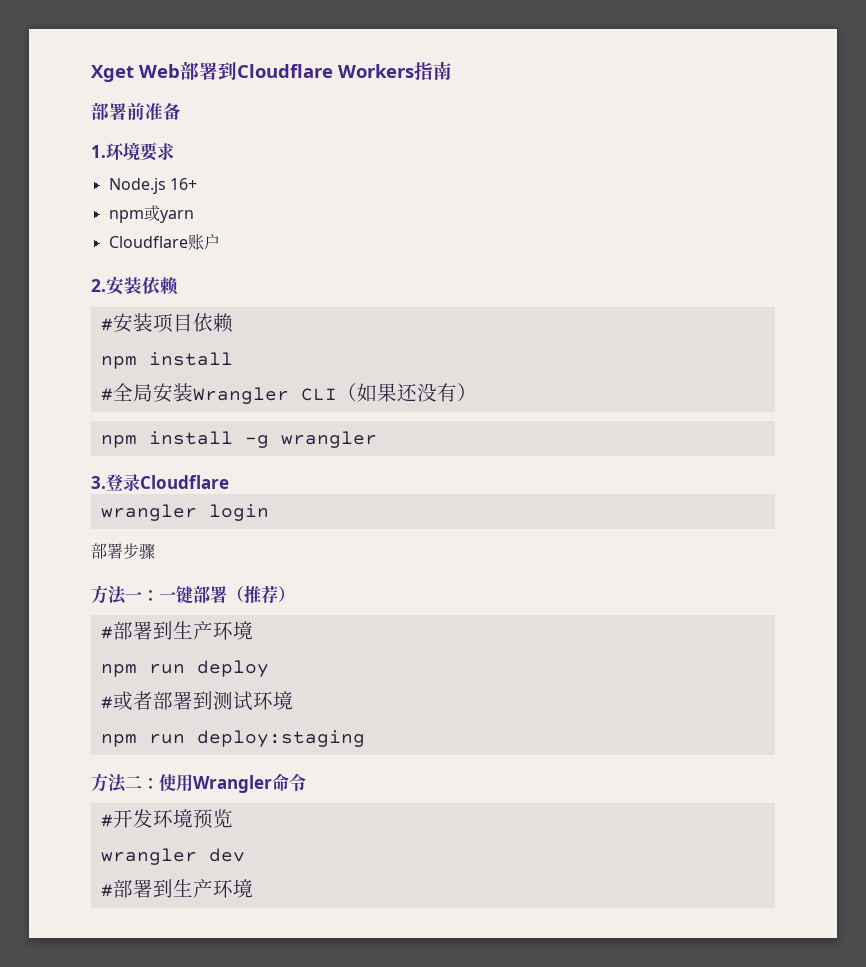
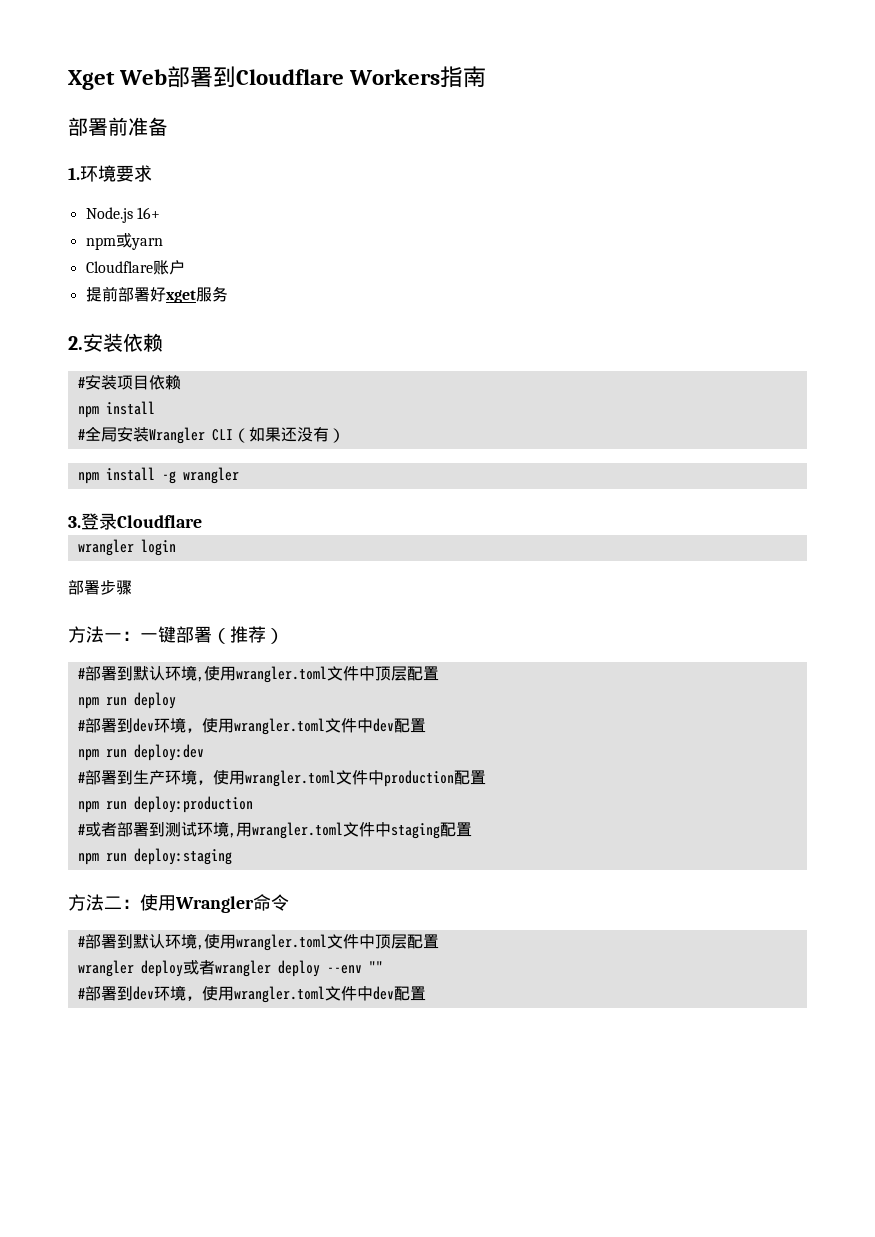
+ 提前部署好xget服务
  方法一：一键部署（推荐）
- #部署到生产环境
+ #部署到默认环境,使用wrangler.toml文件中顶层配置
  npm run deploy
+ #部署到dev环境，使用wrangler.toml文件中dev配置
+ npm run deploy:dev
+ #部署到生产环境，使用wrangler.toml文件中production配置
+ npm run deploy:production
- #或者部署到测试环境
+ #或者部署到测试环境,用wrangler.toml文件中staging配置
  方法二：使用Wrangler命令
- #开发环境预览
- wrangler dev
- #部署到生产环境
+ #部署到默认环境,使用wrangler.toml文件中顶层配置
+ wrangler deploy或者wrangler deploy --env ""
+ #部署到dev环境，使用wrangler.toml文件中dev配置

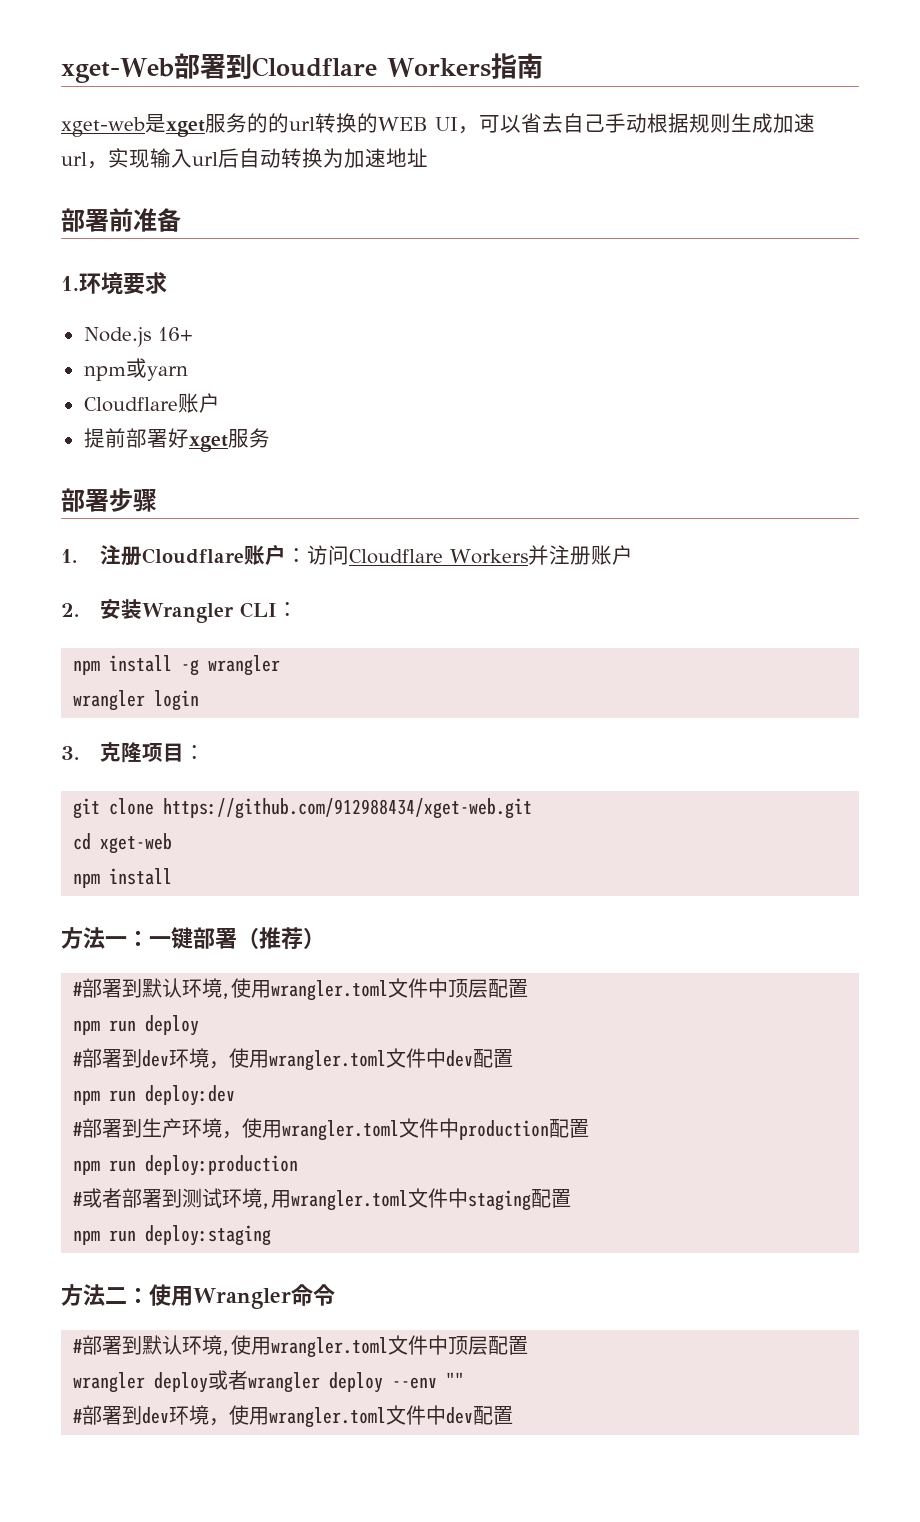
- Xget Web部署到Cloudflare Workers指南
+ xget-Web部署到Cloudflare Workers指南
+ xget-web是xget服务的的url转换的WEB UI，可以省去自己手动根据规则生成加速url，实现输入url后自动转换为加速地址
- 2.安装依赖
- #安装项目依赖
- npm install
- #全局安装Wrangler CLI（如果还没有）
+ 部署步骤
+ 1.注册Cloudflare账户：访问Cloudflare Workers并注册账户
+ 2.安装Wrangler CLI：
- 3.登录Cloudflare
- 部署步骤
+ 3.克隆项目：
+ git clone https://github.com/912988434/xget-web.git
+ cd xget-web
+ npm install

